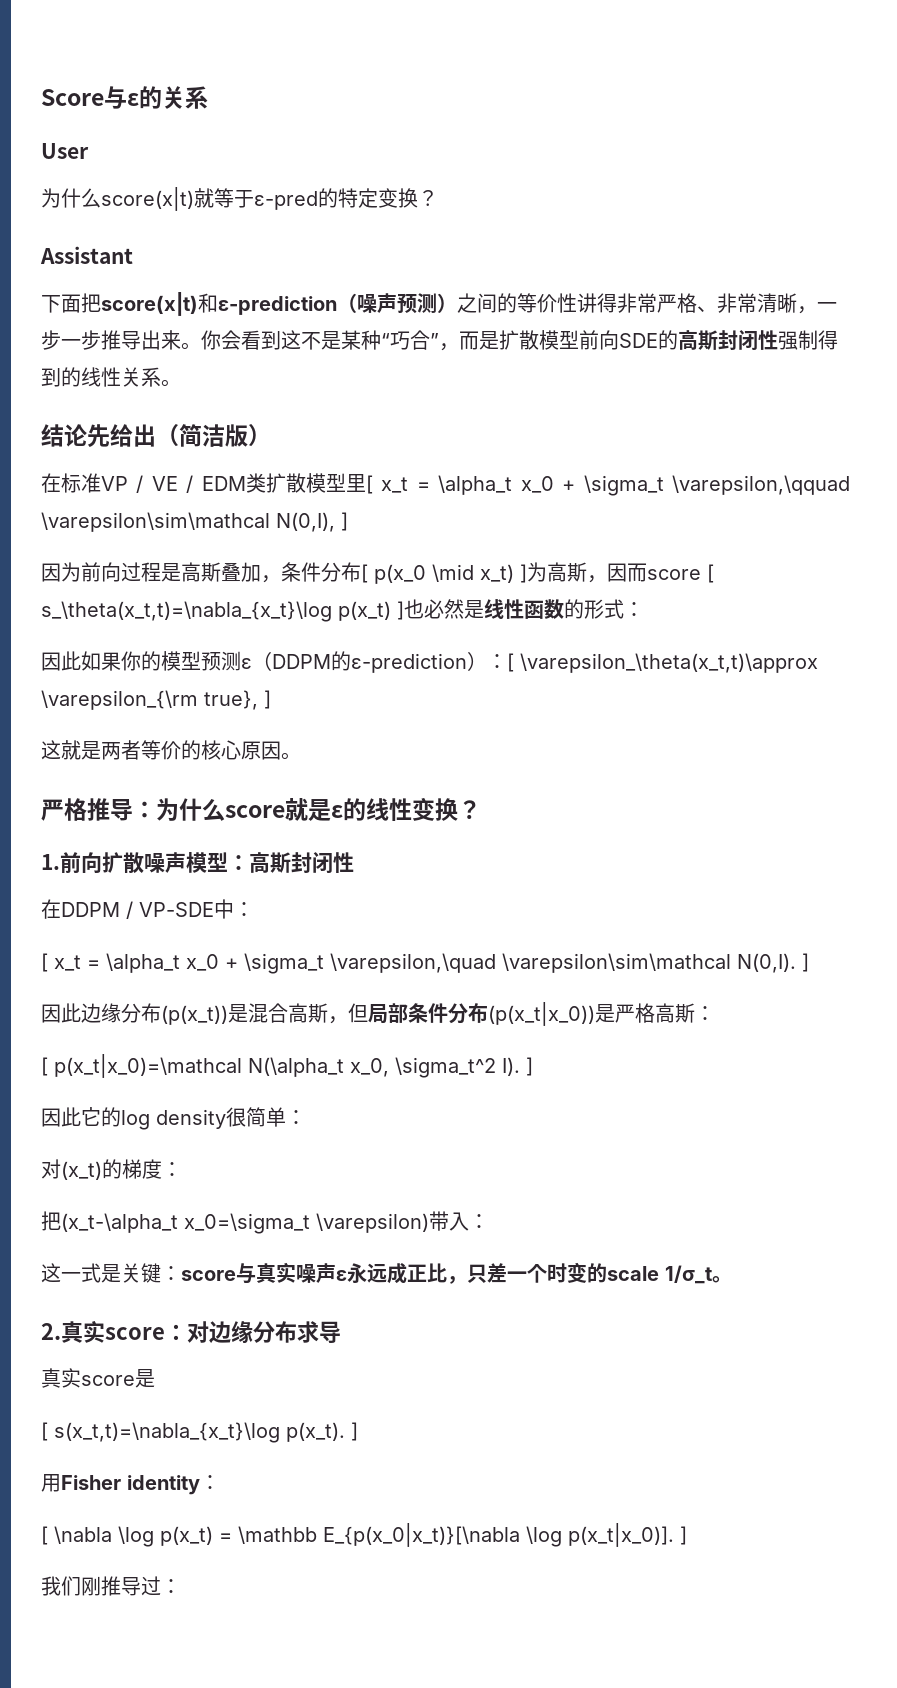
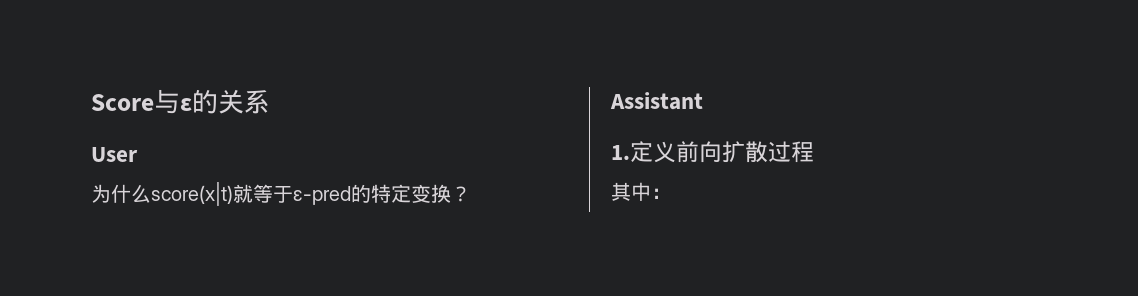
- 下面把score(x|t)和ε-prediction（噪声预测）之间的等价性讲得非常严格、非常清晰，一步一步推导出来。你会看到这不是某种“巧合”，而是扩散模型前向SDE的高斯封闭性强制得到的线性关系。
- 结论先给出（简洁版）
- 在标准VP / VE / EDM类扩散模型里[ x_t = \alpha_t x_0 + \sigma_t \varepsilon,\qquad \varepsilon\sim\mathcal N(0,I), ]
- 因为前向过程是高斯叠加，条件分布[ p(x_0 \mid x_t) ]为高斯，因而score [ s_\theta(x_t,t)=\nabla_{x_t}\log p(x_t) ]也必然是线性函数的形式：
- 因此如果你的模型预测ε（DDPM的ε-prediction）：[ \varepsilon_\theta(x_t,t)\approx \varepsilon_{\rm true}, ]
- 这就是两者等价的核心原因。
- 严格推导：为什么score就是ε的线性变换？
- 1.前向扩散噪声模型：高斯封闭性
- 在DDPM / VP-SDE中：
- [ x_t = \alpha_t x_0 + \sigma_t \varepsilon,\quad \varepsilon\sim\mathcal N(0,I). ]
- 因此边缘分布(p(x_t))是混合高斯，但局部条件分布(p(x_t|x_0))是严格高斯：
- [ p(x_t|x_0)=\mathcal N(\alpha_t x_0, \sigma_t^2 I). ]
- 因此它的log density很简单：
- 对(x_t)的梯度：
- 把(x_t-\alpha_t x_0=\sigma_t \varepsilon)带入：
- 这一式是关键：score与真实噪声ε永远成正比，只差一个时变的scale 1/σ_t。
- 2.真实score：对边缘分布求导
- 真实score是
- [ s(x_t,t)=\nabla_{x_t}\log p(x_t). ]
- 用Fisher identity：
- [ \nabla \log p(x_t) = \mathbb E_{p(x_0|x_t)}[\nabla \log p(x_t|x_0)]. ]
- 我们刚推导过：
+ 1.定义前向扩散过程
+ 其中：

